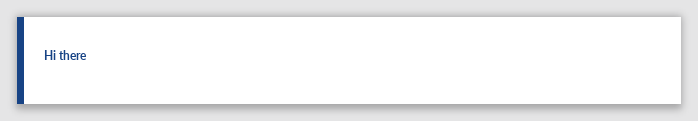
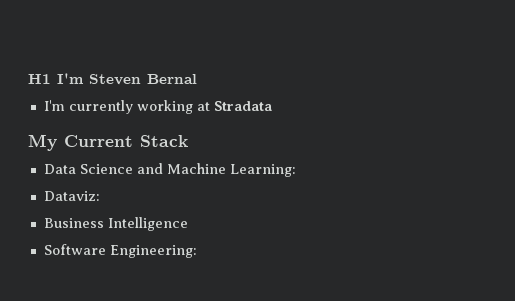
- Hi there
+ H1 I'm Steven Bernal
+ I'm currently working at Stradata
+ My Current Stack
+ Data Science and Machine Learning:
+ Dataviz:
+ Business Intelligence
+ Software Engineering:

